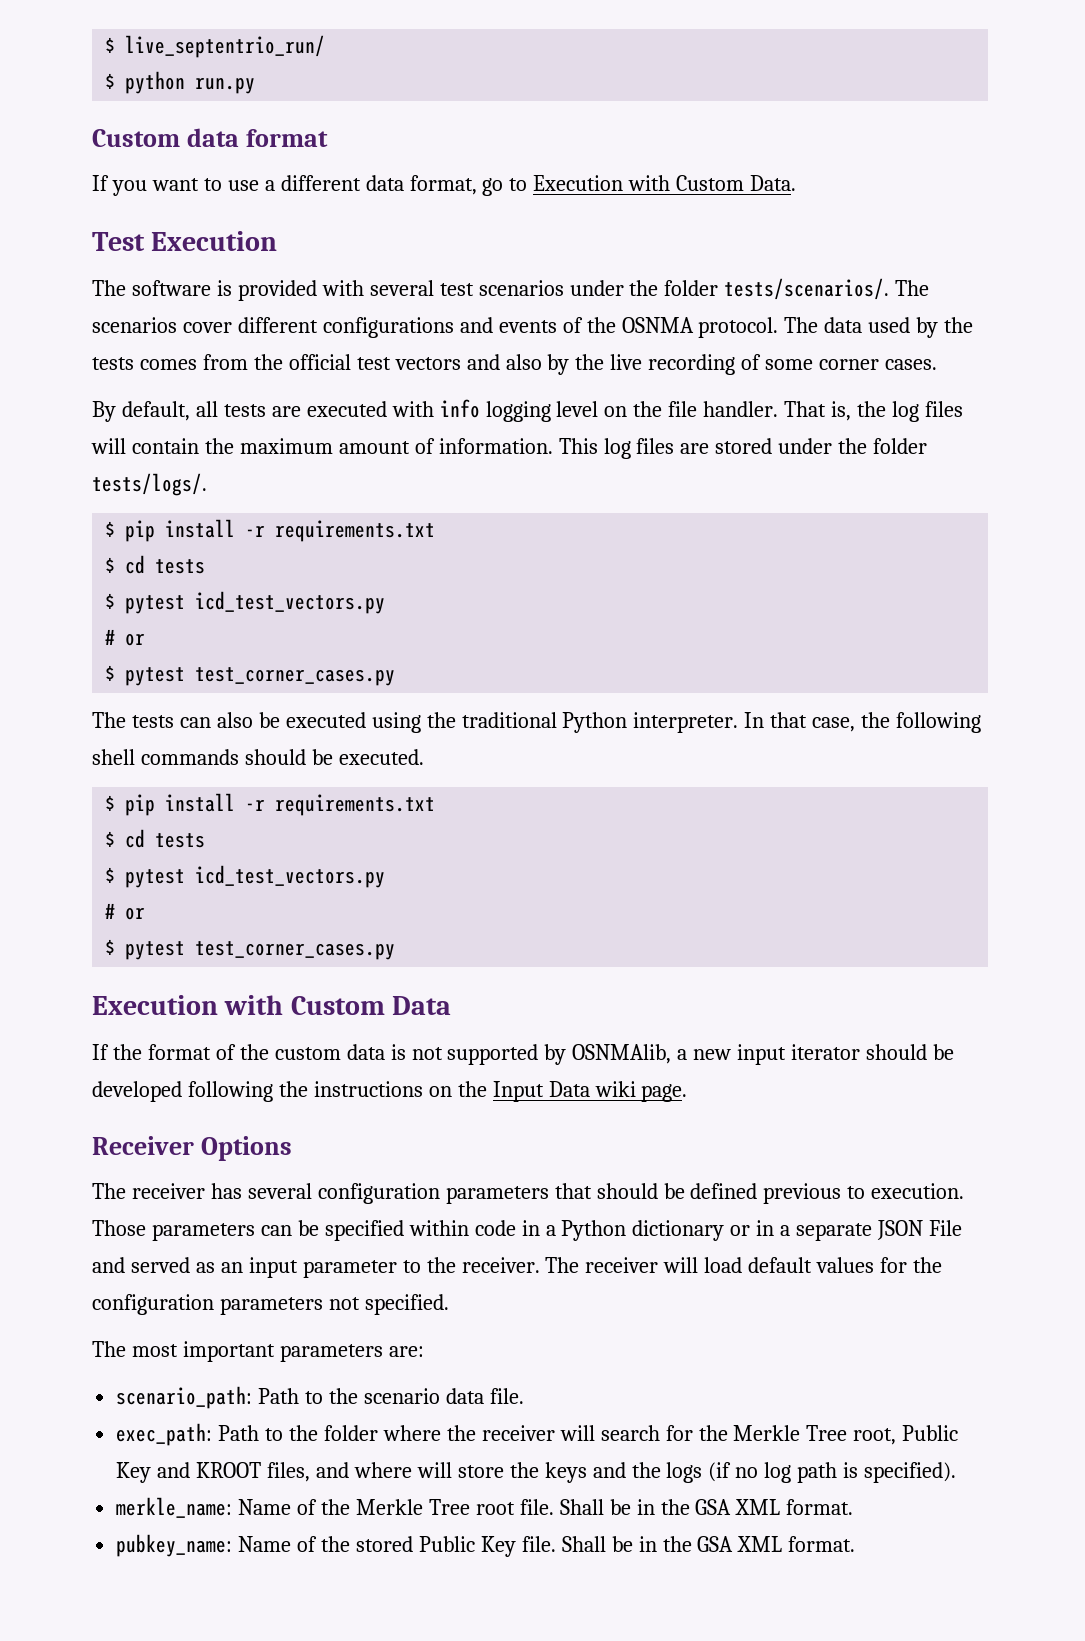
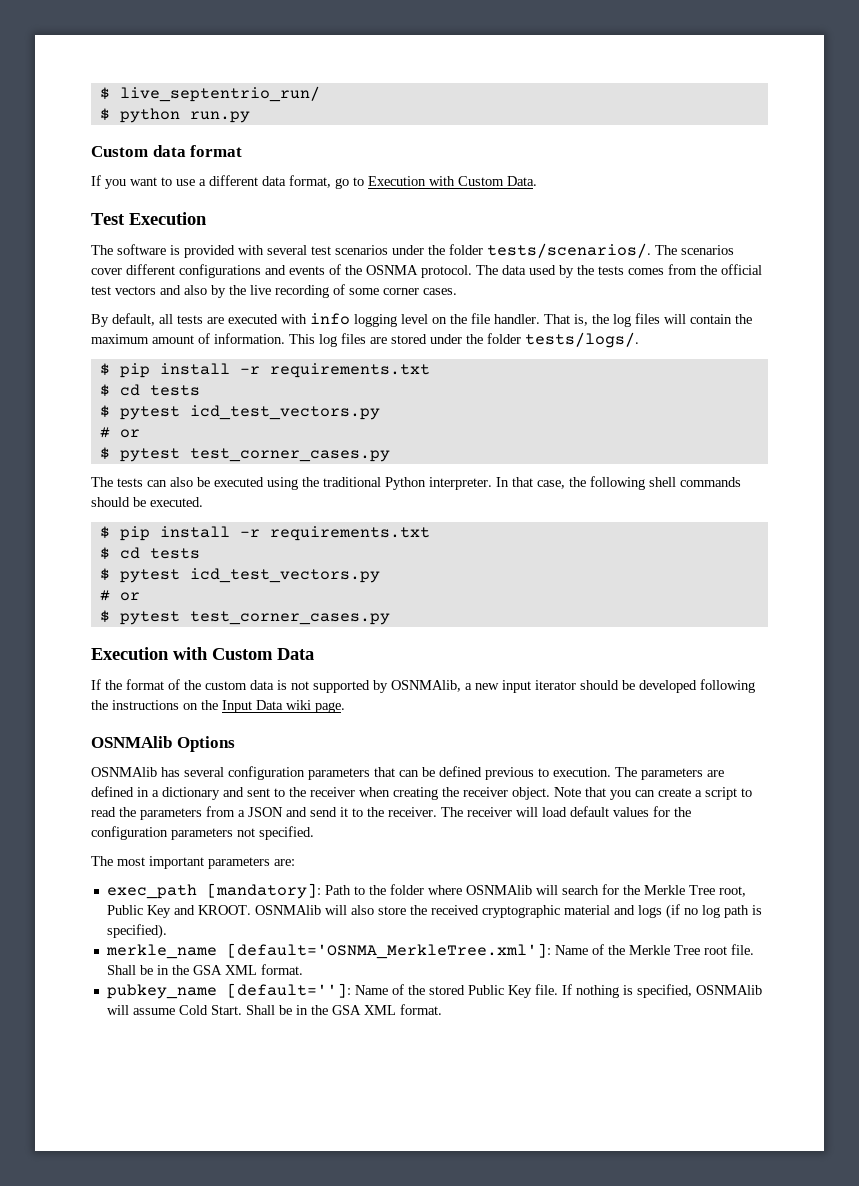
- Receiver Options
+ OSNMAlib Options
- The receiver has several configuration parameters that should be defined previous to execution.
+ OSNMAlib has several configuration parameters that can be defined previous to execution.
- Those parameters can be specified within code in a Python dictionary or in a separate JSON File and served as an input parameter to the receiver.
+ The parameters are defined in a dictionary and sent to the receiver when creating the receiver object. Note that you can create a script to read the parameters from a JSON and send it to the receiver.
- scenario_path: Path to the scenario data file.
- exec_path: Path to the folder where the receiver will search for the Merkle Tree root, Public Key and KROOT files, and where will store the keys and the logs (if no log path is specified).
+ exec_path [mandatory]: Path to the folder where OSNMAlib will search for the Merkle Tree root, Public Key and KROOT. OSNMAlib will also store the received cryptographic material and logs (if no log path is specified).
- merkle_name: Name of the Merkle Tree root file.
+ merkle_name [default='OSNMA_MerkleTree.xml']: Name of the Merkle Tree root file.
- pubkey_name: Name of the stored Public Key file.
+ pubkey_name [default='']: Name of the stored Public Key file.
+ If nothing is specified, OSNMAlib will assume Cold Start.

